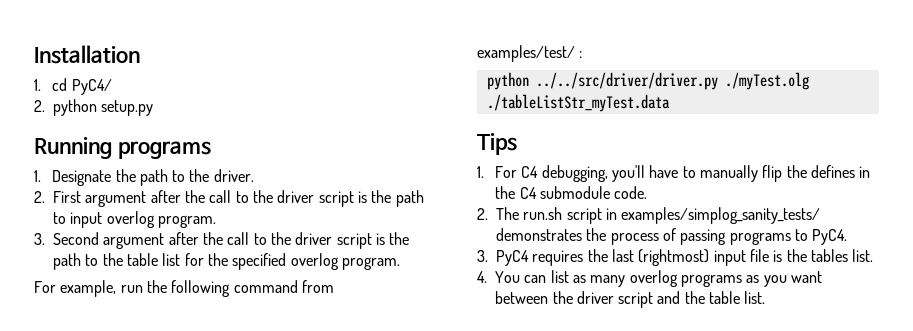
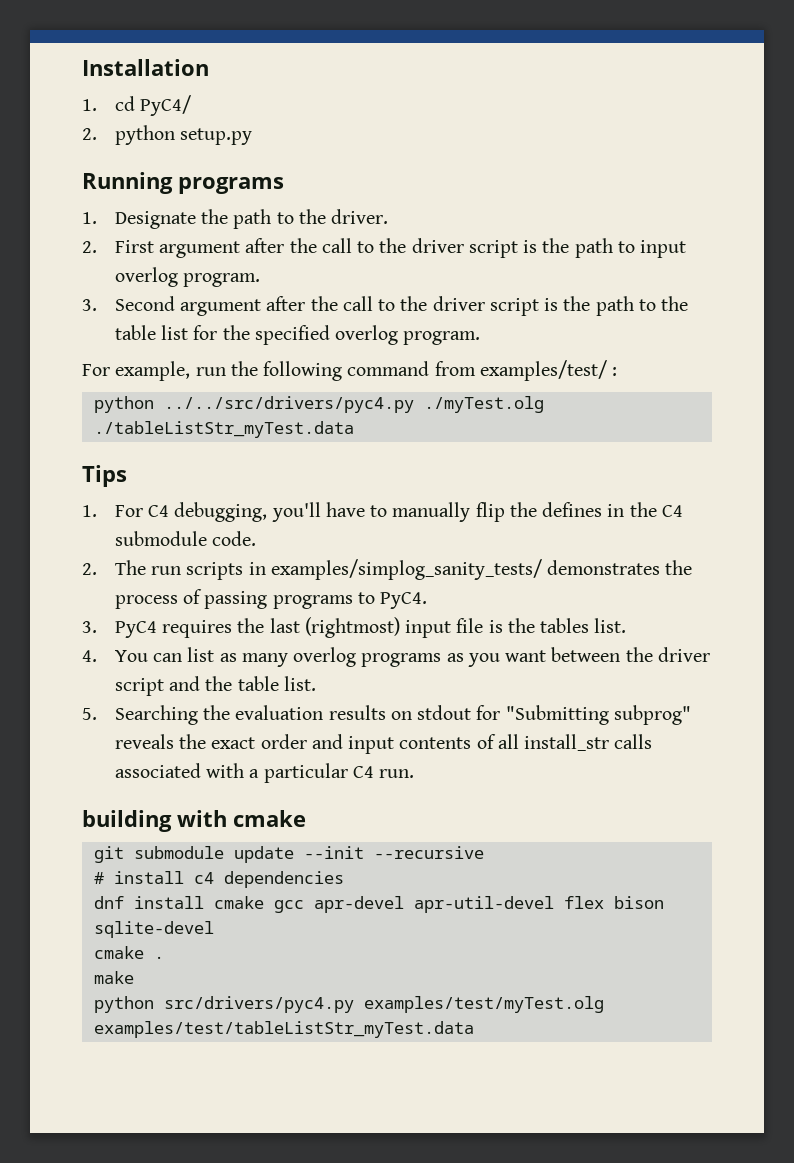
- python ../../src/driver/driver.py ./myTest.olg ./tableListStr_myTest.data
+ python ../../src/drivers/pyc4.py ./myTest.olg ./tableListStr_myTest.data
- 2. The run.sh script in examples/simplog_sanity_tests/ demonstrates the process of passing programs to PyC4.
+ 2. The run scripts in examples/simplog_sanity_tests/ demonstrates the process of passing programs to PyC4.
+ 5. Searching the evaluation results on stdout for "Submitting subprog" reveals the exact order and input contents of all install_str calls associated with a particular C4 run.
+ building with cmake
+ git submodule update --init --recursive
+ # install c4 dependencies
+ dnf install cmake gcc apr-devel apr-util-devel flex bison sqlite-devel
+ cmake .
+ make
+ python src/drivers/pyc4.py examples/test/myTest.olg examples/test/tableListStr_myTest.data

